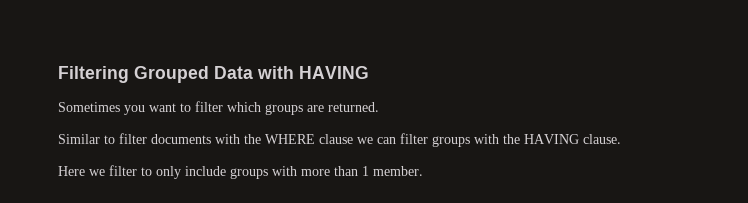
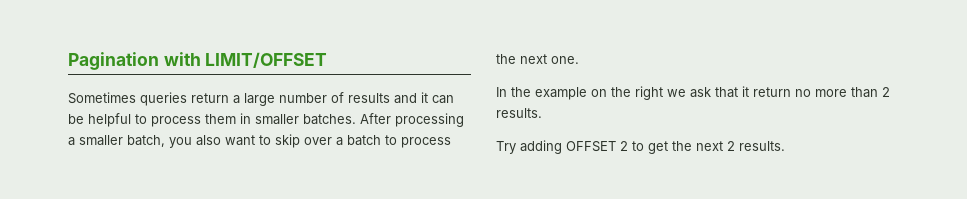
- Filtering Grouped Data with HAVING
- Sometimes you want to filter which groups are returned.
- Similar to filter documents with the WHERE clause we can filter groups with the HAVING clause.
- Here we filter to only include groups with more than 1 member.
+ Pagination with LIMIT/OFFSET
+ Sometimes queries return a large number of results and it can be helpful to process them in smaller batches. After processing a smaller batch, you also want to skip over a batch to process the next one.
+ In the example on the right we ask that it return no more than 2 results.
+ Try adding OFFSET 2 to get the next 2 results.

